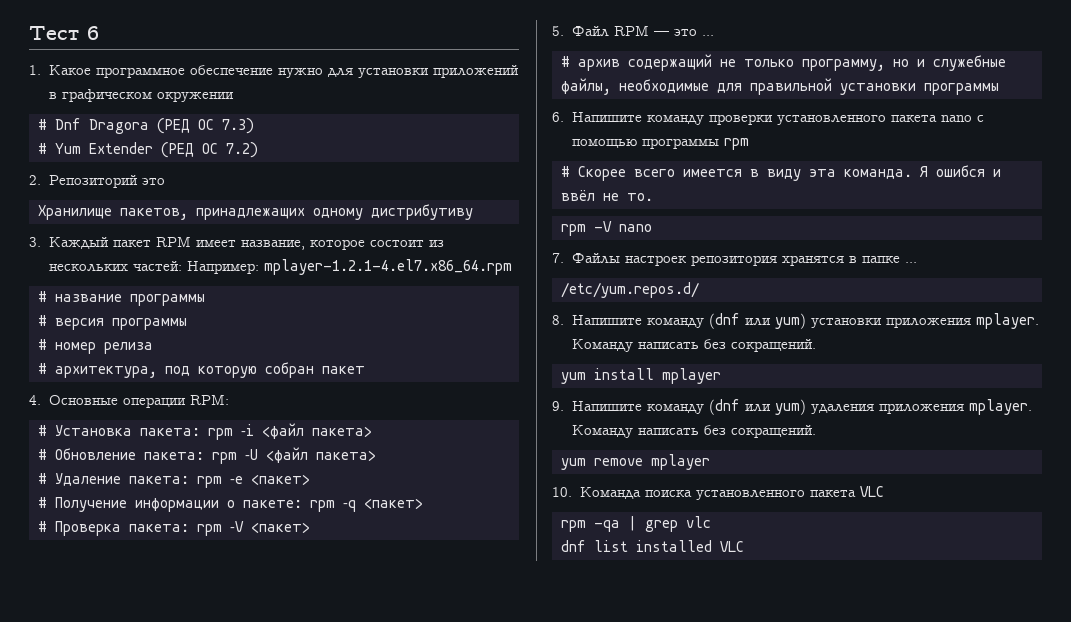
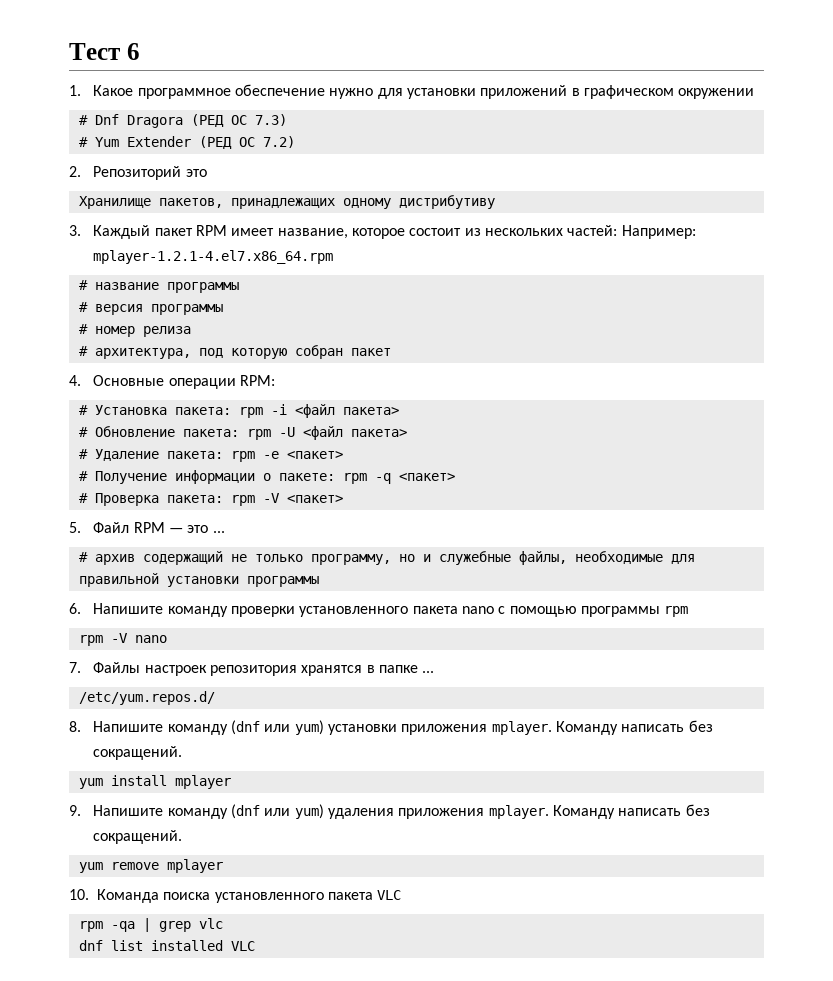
- # Скорее всего имеется в виду эта команда. Я ошибся и ввёл не то.

